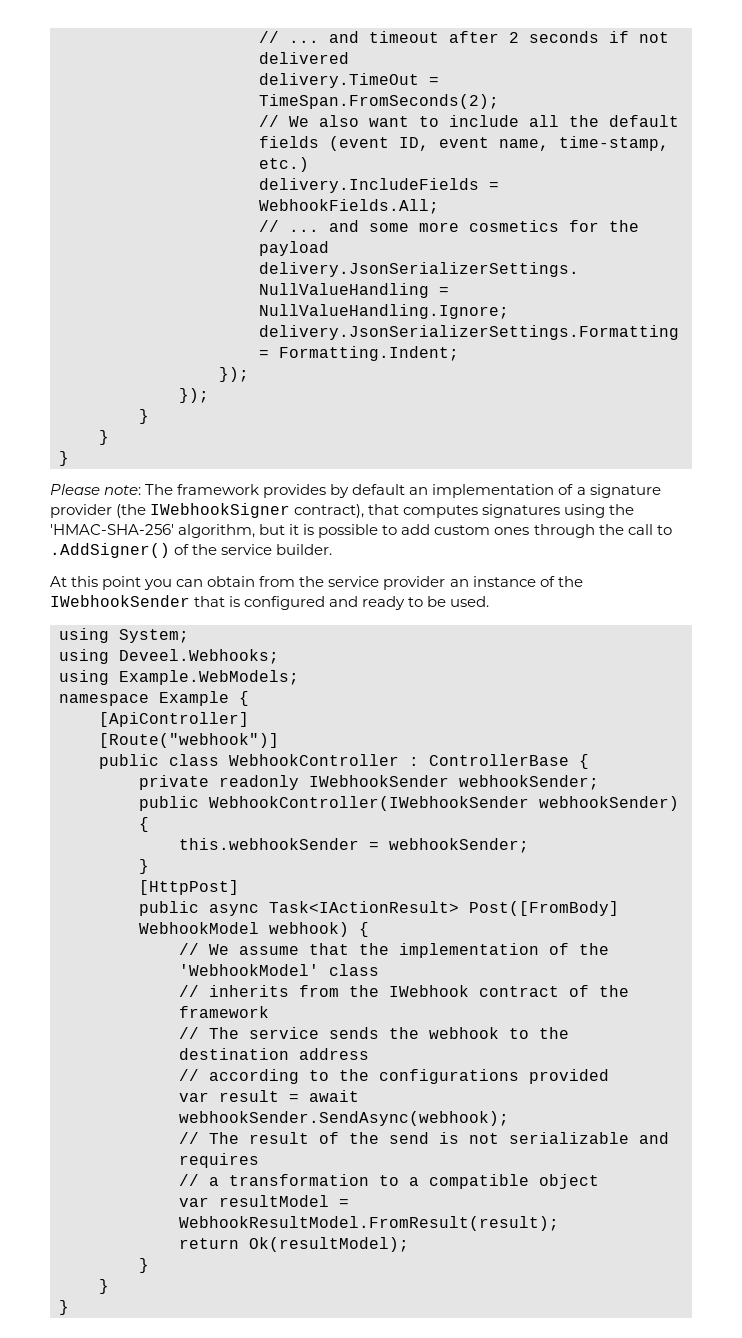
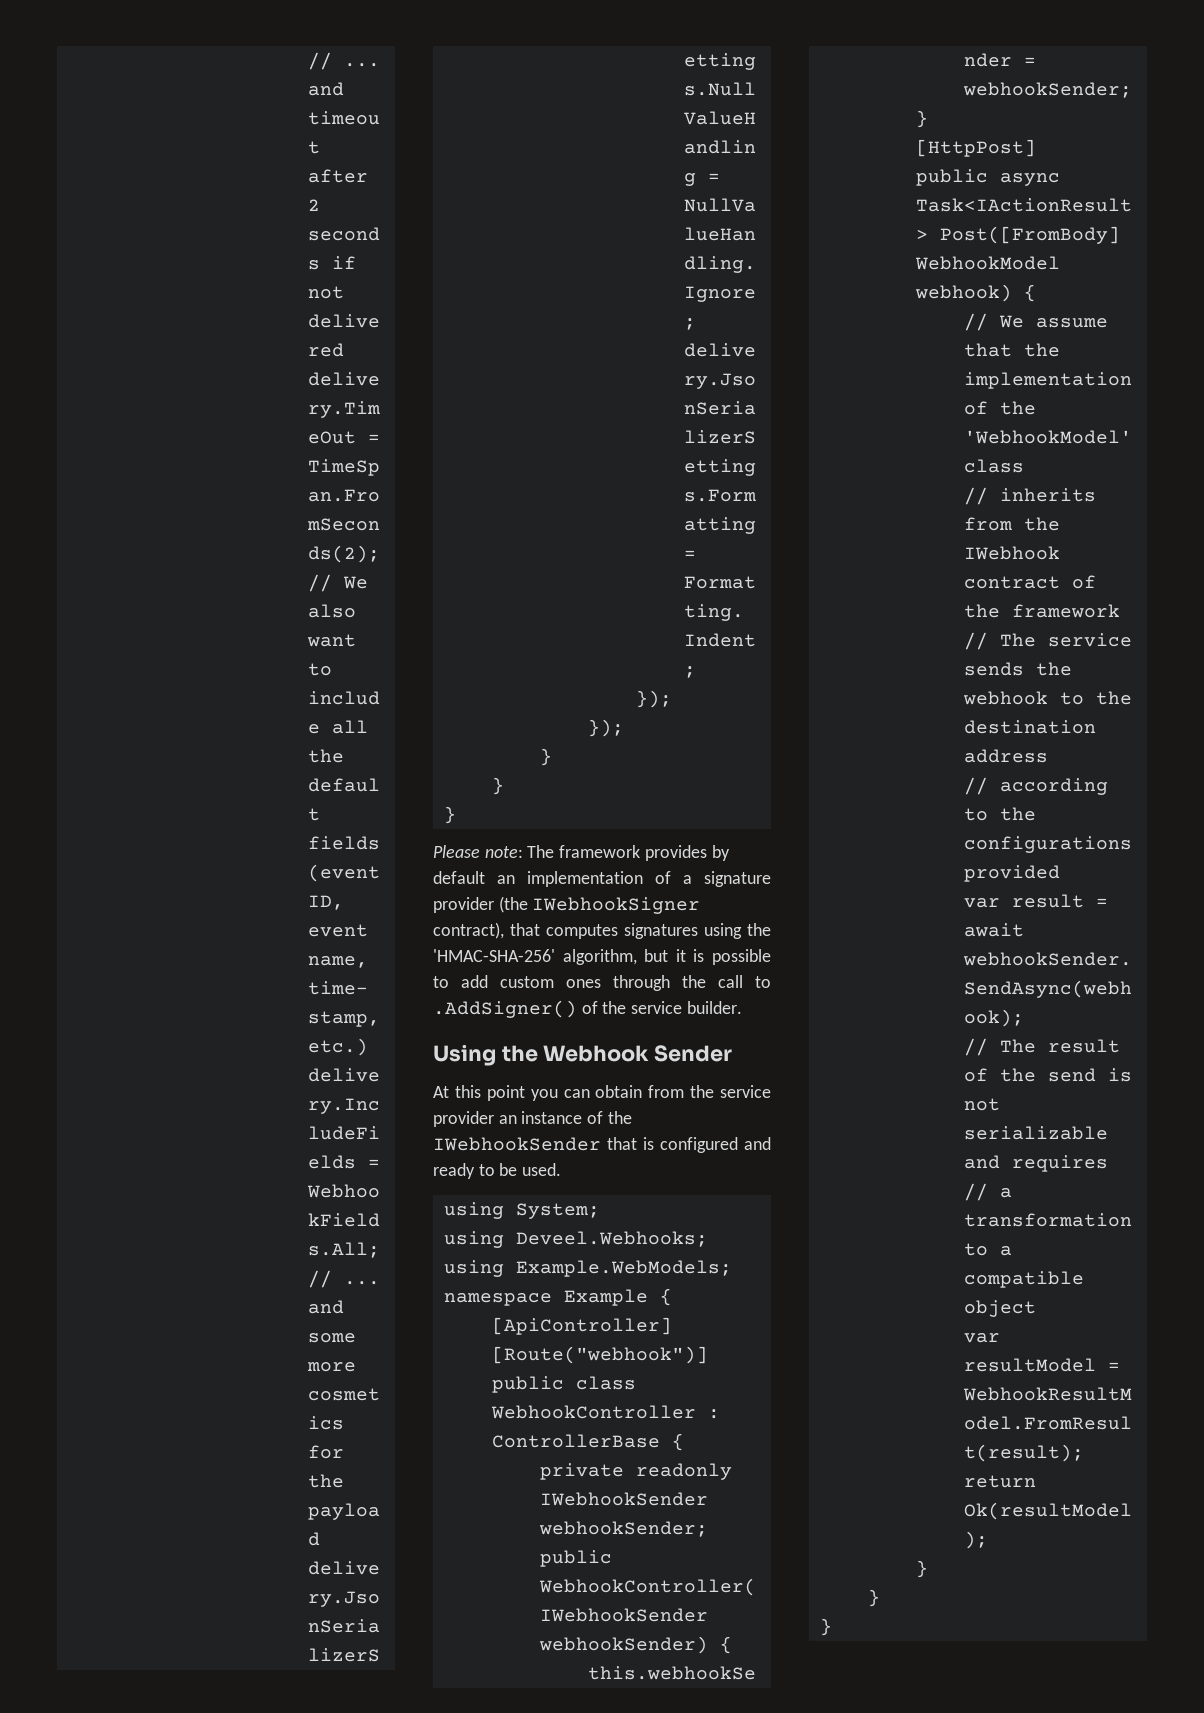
+ Using the Webhook Sender

